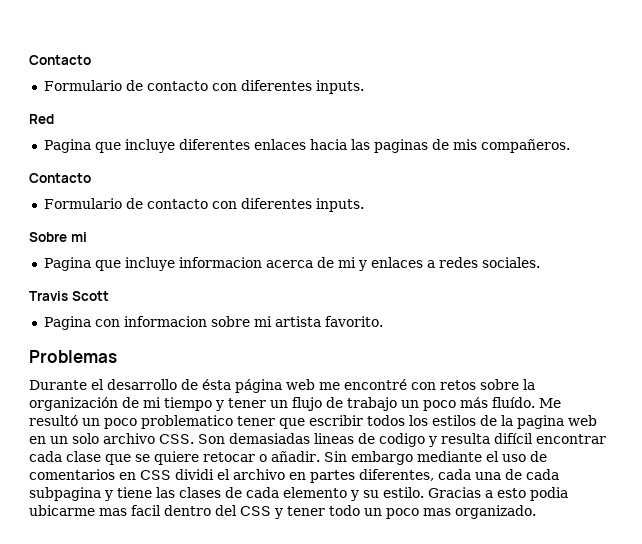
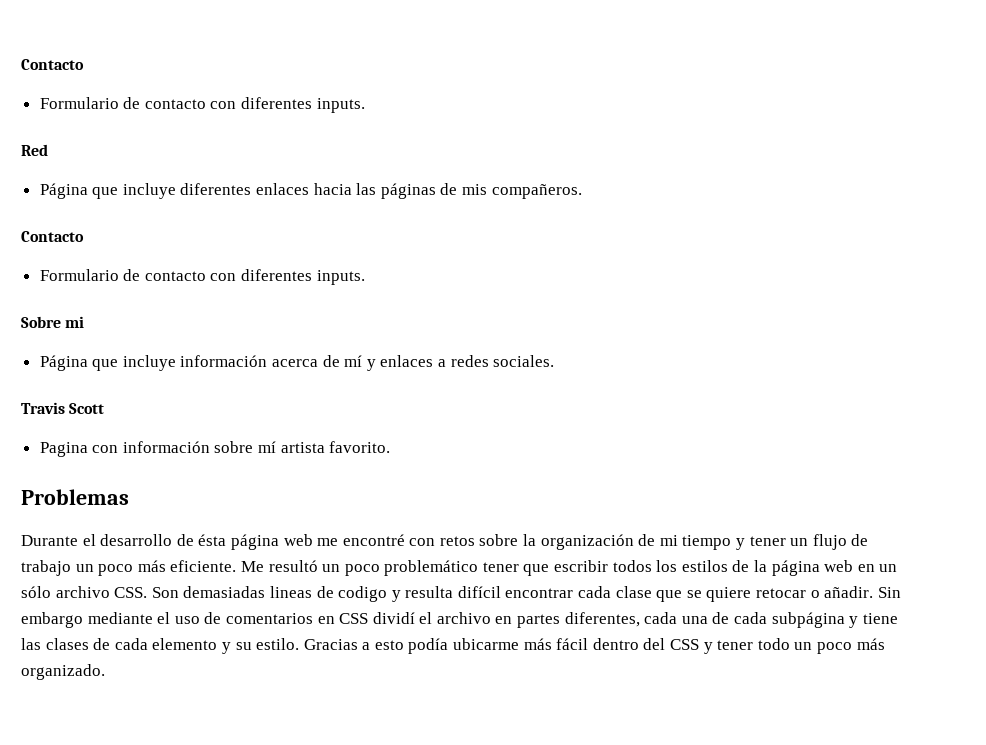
- Pagina que incluye diferentes enlaces hacia las paginas de mis compañeros.
+ Página que incluye diferentes enlaces hacia las páginas de mis compañeros.
- Pagina que incluye informacion acerca de mi y enlaces a redes sociales.
+ Página que incluye información acerca de mí y enlaces a redes sociales.
- Pagina con informacion sobre mi artista favorito.
+ Pagina con información sobre mí artista favorito.
- Durante el desarrollo de ésta página web me encontré con retos sobre la organización de mi tiempo y tener un flujo de trabajo un poco más fluído.
+ Durante el desarrollo de ésta página web me encontré con retos sobre la organización de mi tiempo y tener un flujo de trabajo un poco más eficiente.
- Me resultó un poco problematico tener que escribir todos los estilos de la pagina web en un solo archivo CSS. Son demasiadas lineas de codigo y resulta difícil encontrar cada clase que se quiere retocar o añadir.
+ Me resultó un poco problemático tener que escribir todos los estilos de la página web en un sólo archivo CSS. Son demasiadas lineas de codigo y resulta difícil encontrar cada clase que se quiere retocar o añadir.
- Sin embargo mediante el uso de comentarios en CSS dividi el archivo en partes diferentes, cada una de cada subpagina y tiene las clases de cada elemento y su estilo.
+ Sin embargo mediante el uso de comentarios en CSS dividí el archivo en partes diferentes, cada una de cada subpágina y tiene las clases de cada elemento y su estilo.
- Gracias a esto podia ubicarme mas facil dentro del CSS y tener todo un poco mas organizado.
+ Gracias a esto podía ubicarme más fácil dentro del CSS y tener todo un poco más organizado.

